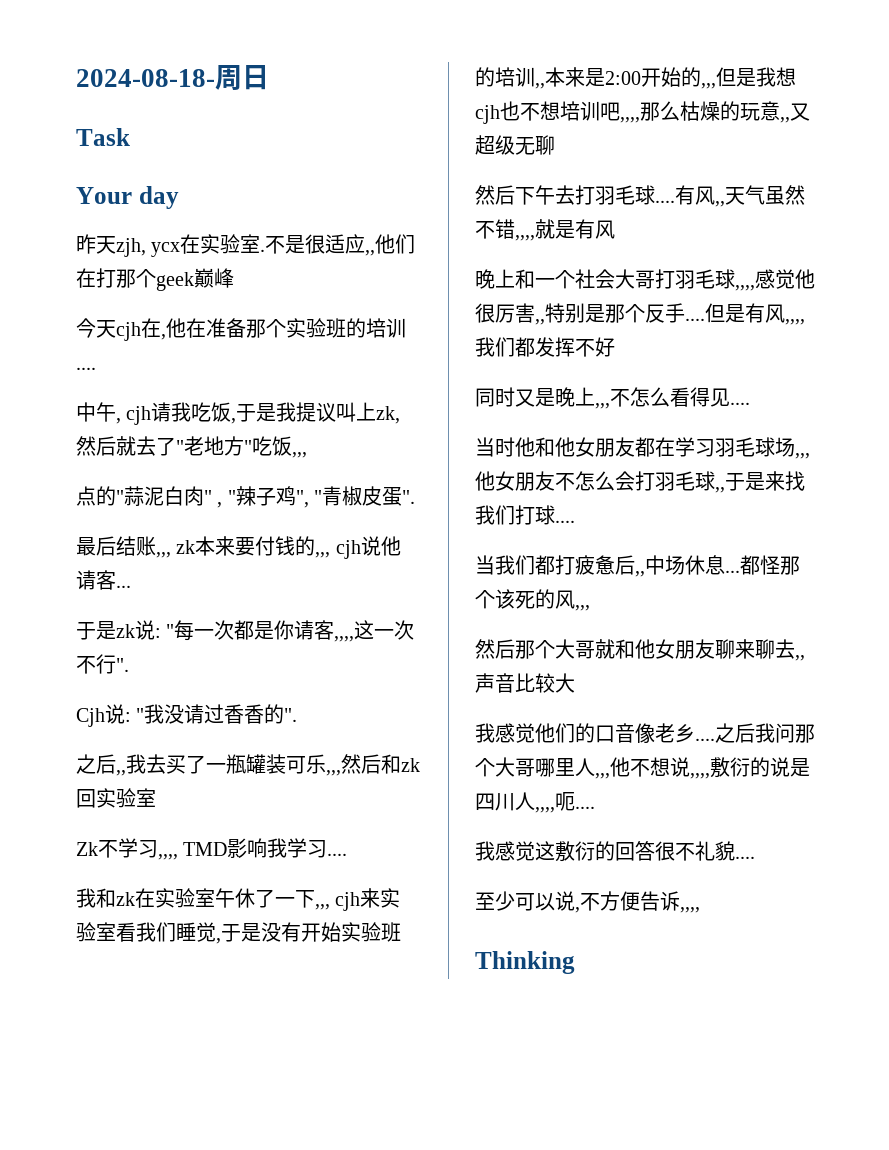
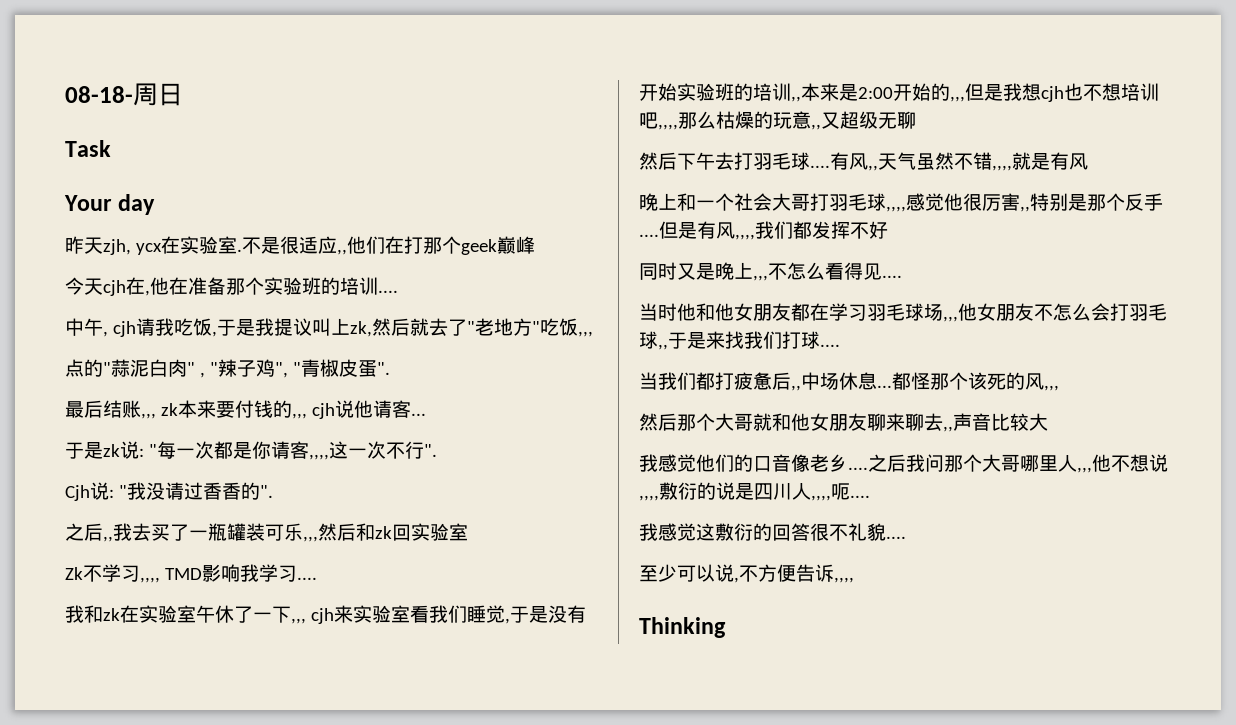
- 2024-08-18-周日
+ 08-18-周日

